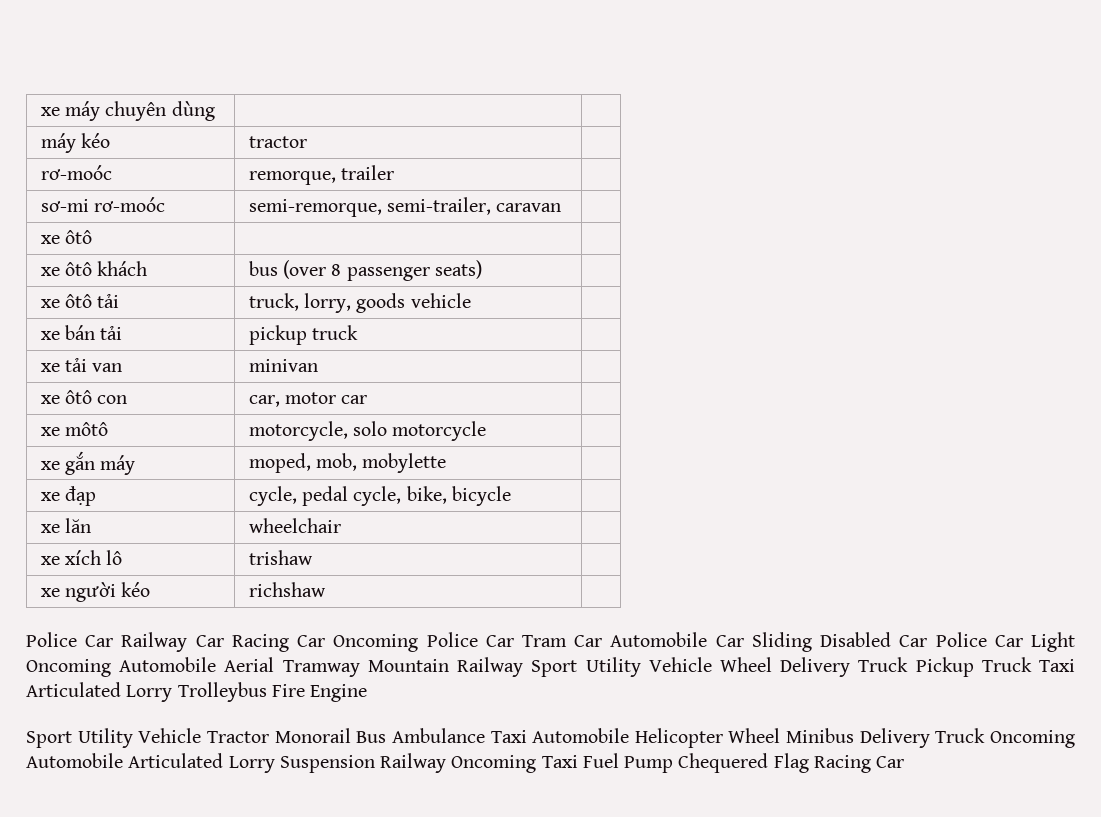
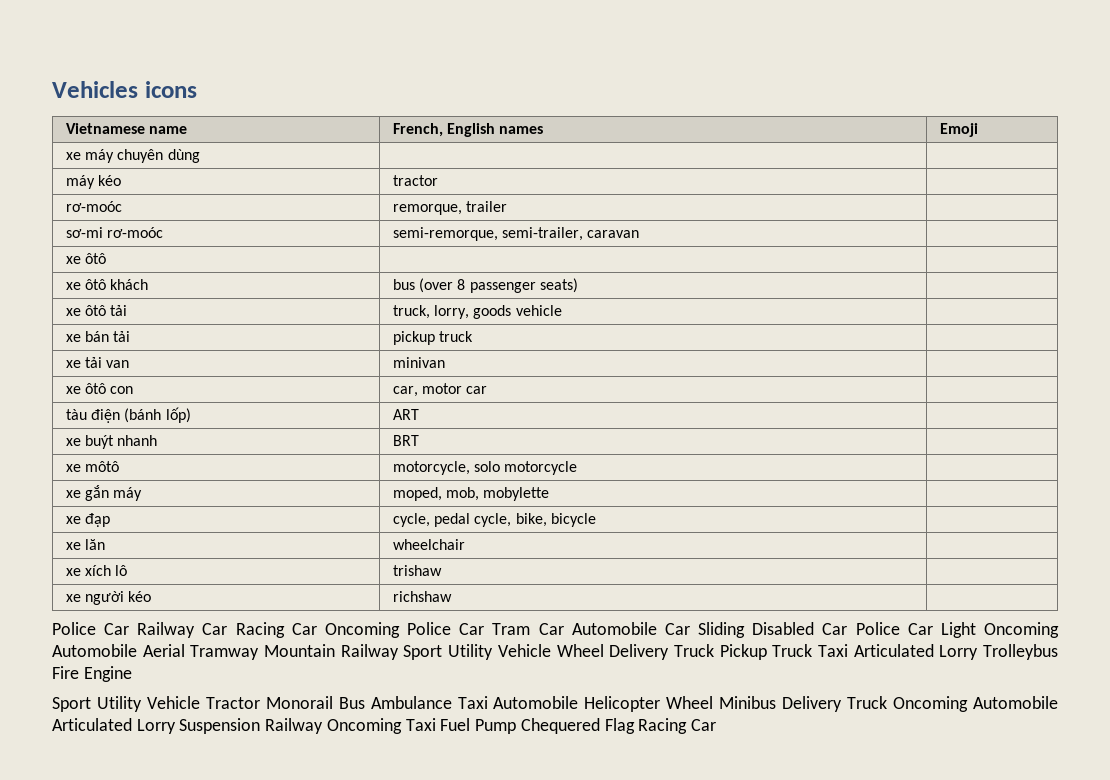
+ Vehicles icons
+ Vietnamese name | French, English names | Emoji
+ tàu điện (bánh lốp) | ART |
+ xe buýt nhanh | BRT |

